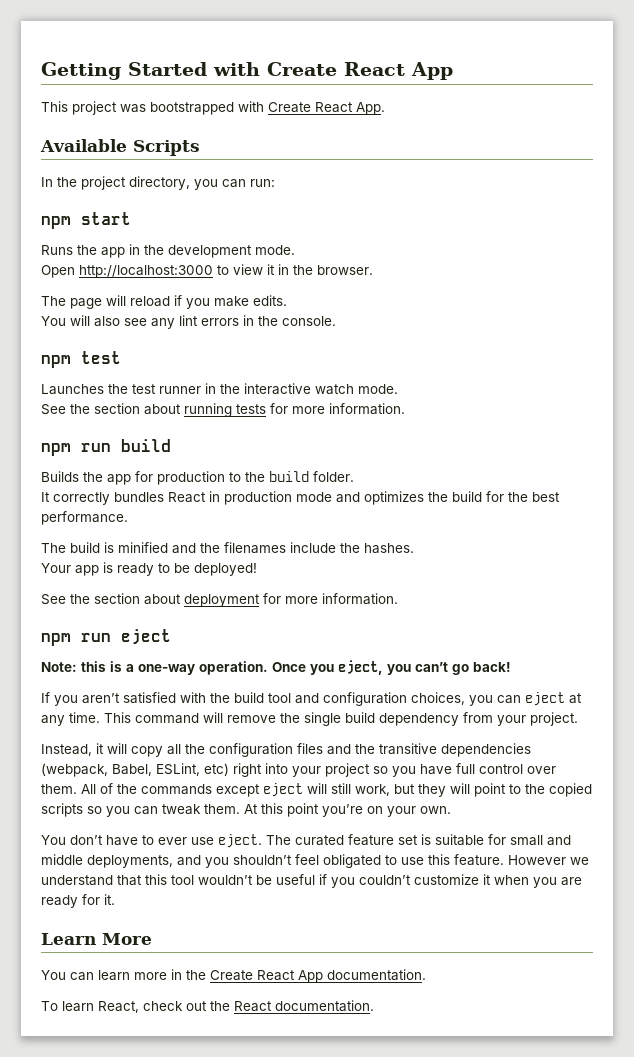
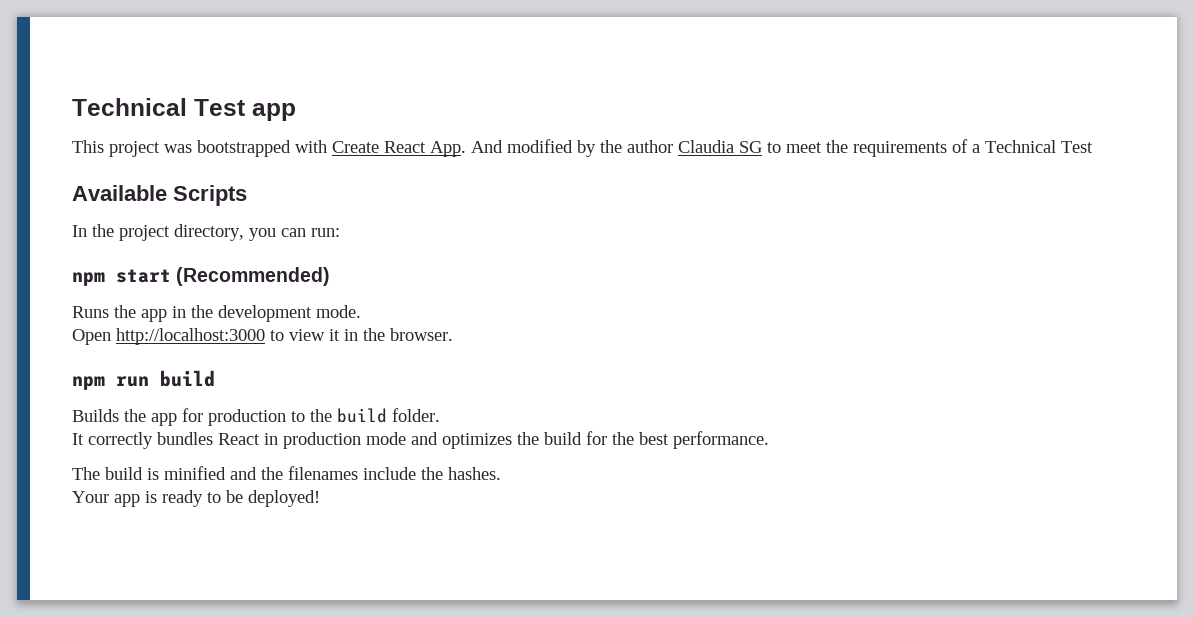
- Getting Started with Create React App
+ Technical Test app
- This project was bootstrapped with Create React App.
+ This project was bootstrapped with Create React App. And modified by the author Claudia SG to meet the requirements of a Technical Test
- npm start
+ npm start (Recommended)
- The page will reload if you make edits.
- You will also see any lint errors in the console.
- npm test
- Launches the test runner in the interactive watch mode.
- See the section about running tests for more information.
- See the section about deployment for more information.
- npm run eject
- Note: this is a one-way operation. Once you eject, you can’t go back!
- If you aren’t satisfied with the build tool and configuration choices, you can eject at any time. This command will remove the single build dependency from your project.
- Instead, it will copy all the configuration files and the transitive dependencies (webpack, Babel, ESLint, etc) right into your project so you have full control over them. All of the commands except eject will still work, but they will point to the copied scripts so you can tweak them. At this point you’re on your own.
- You don’t have to ever use eject. The curated feature set is suitable for small and middle deployments, and you shouldn’t feel obligated to use this feature. However we understand that this tool wouldn’t be useful if you couldn’t customize it when you are ready for it.
- Learn More
- You can learn more in the Create React App documentation.
- To learn React, check out the React documentation.

